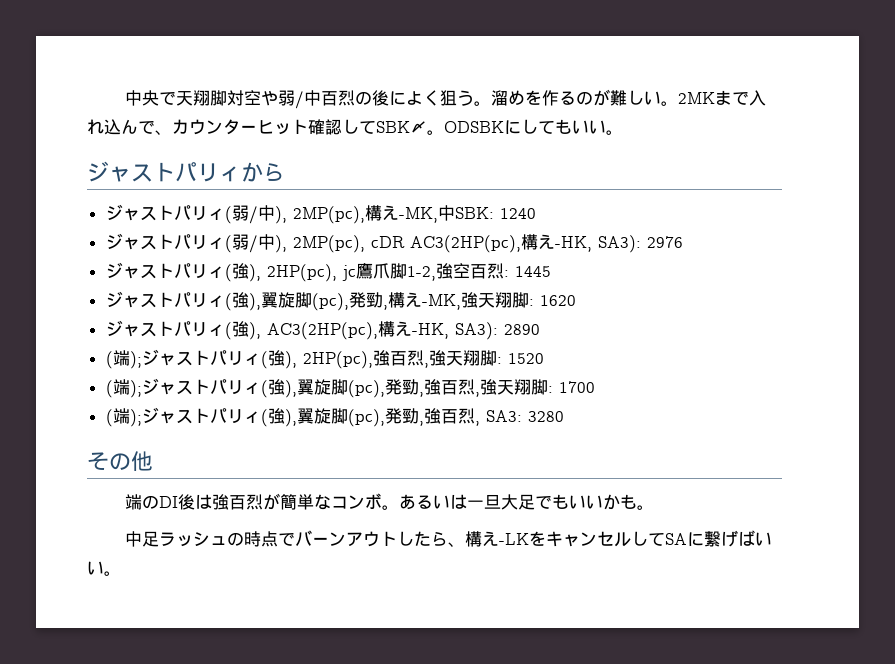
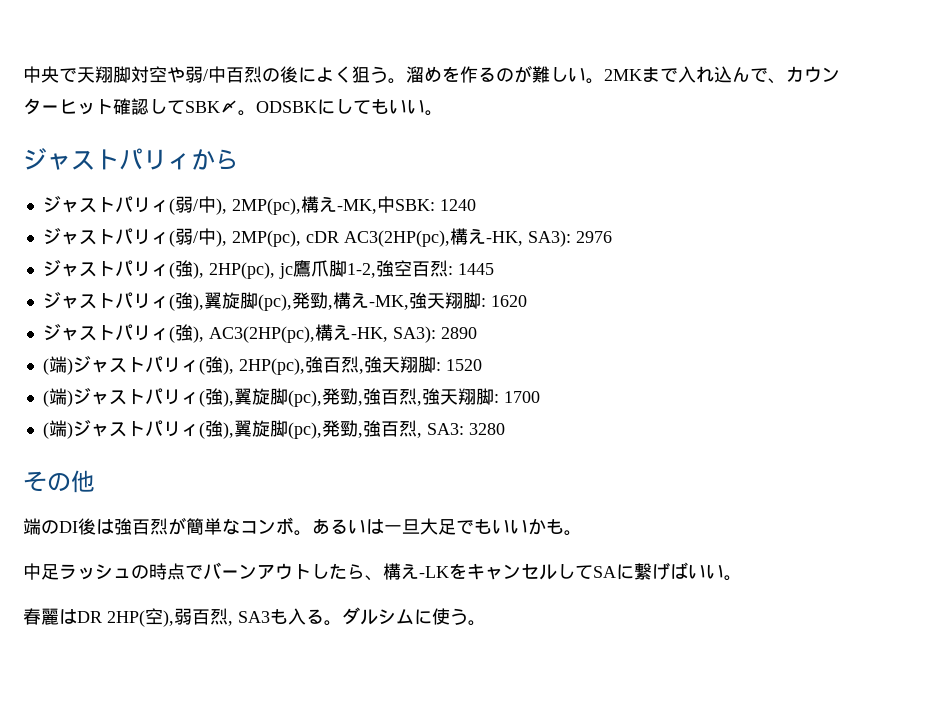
- (端);ジャストパリィ(強), 2HP(pc),強百烈,強天翔脚: 1520
+ (端)ジャストパリィ(強), 2HP(pc),強百烈,強天翔脚: 1520
- (端);ジャストパリィ(強),翼旋脚(pc),発勁,強百烈,強天翔脚: 1700
+ (端)ジャストパリィ(強),翼旋脚(pc),発勁,強百烈,強天翔脚: 1700
- (端);ジャストパリィ(強),翼旋脚(pc),発勁,強百烈, SA3: 3280
+ (端)ジャストパリィ(強),翼旋脚(pc),発勁,強百烈, SA3: 3280
+ 春麗はDR 2HP(空),弱百烈, SA3も入る。ダルシムに使う。

